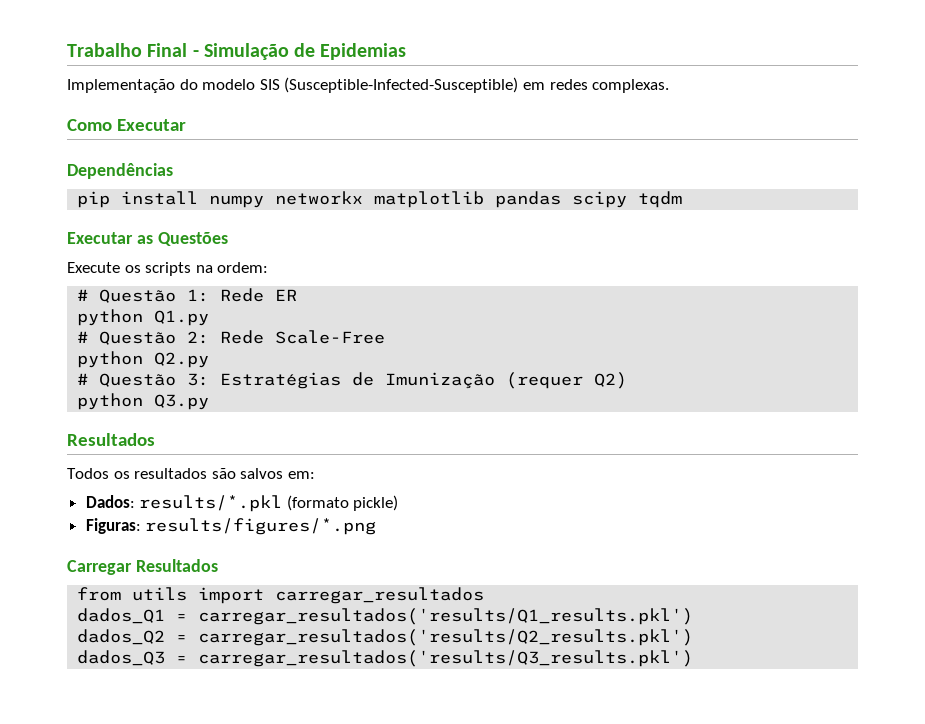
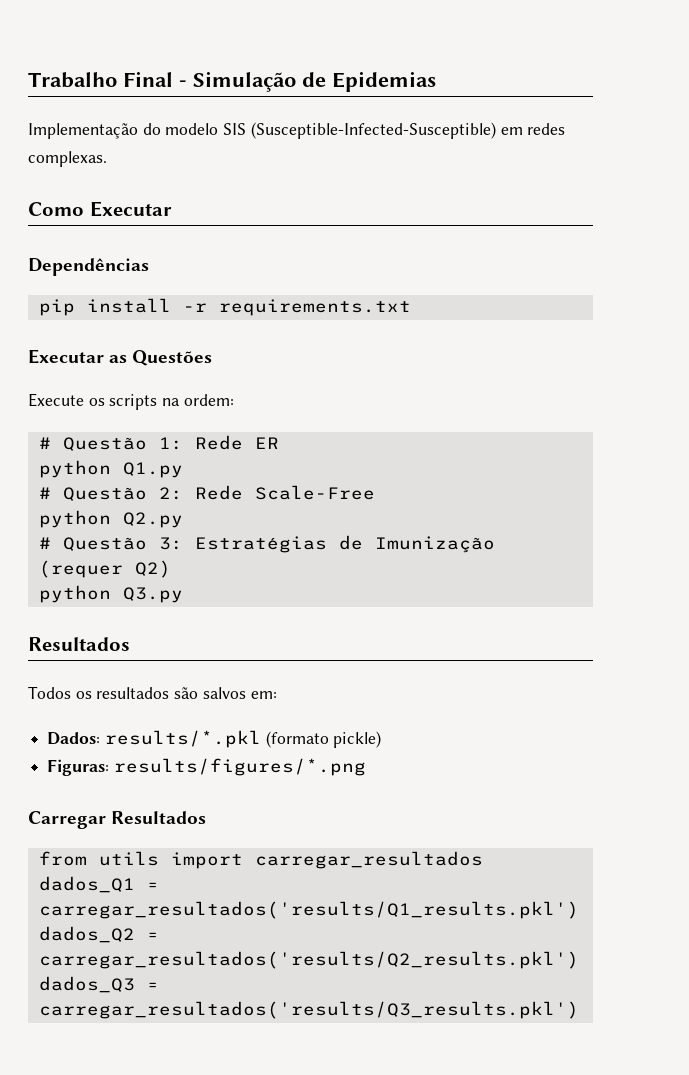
- pip install numpy networkx matplotlib pandas scipy tqdm
+ pip install -r requirements.txt

